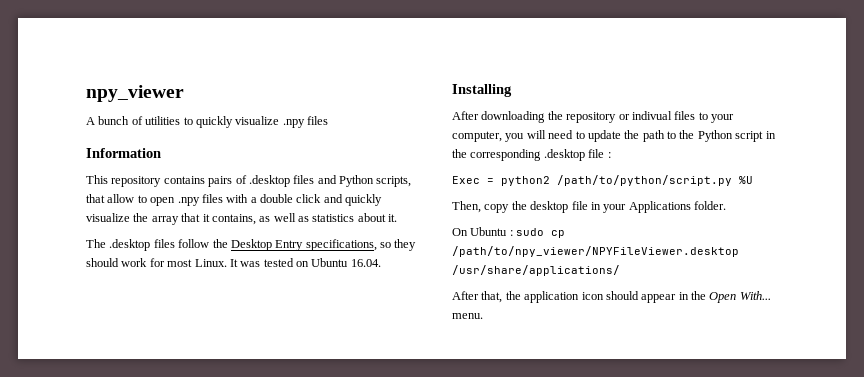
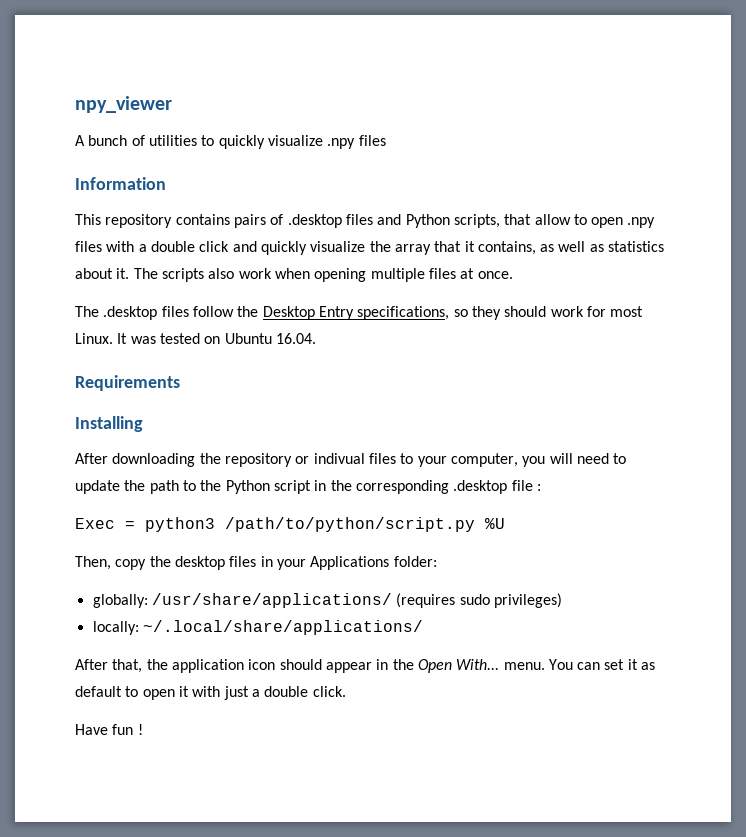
+ The scripts also work when opening multiple files at once.
+ Requirements
- Exec = python2 /path/to/python/script.py %U
+ Exec = python3 /path/to/python/script.py %U
- Then, copy the desktop file in your Applications folder.
- On Ubuntu : sudo cp /path/to/npy_viewer/NPYFileViewer.desktop /usr/share/applications/
+ Then, copy the desktop files in your Applications folder:
+ globally: /usr/share/applications/ (requires sudo privileges)
+ locally: ~/.local/share/applications/
+ You can set it as default to open it with just a double click.
+ Have fun !

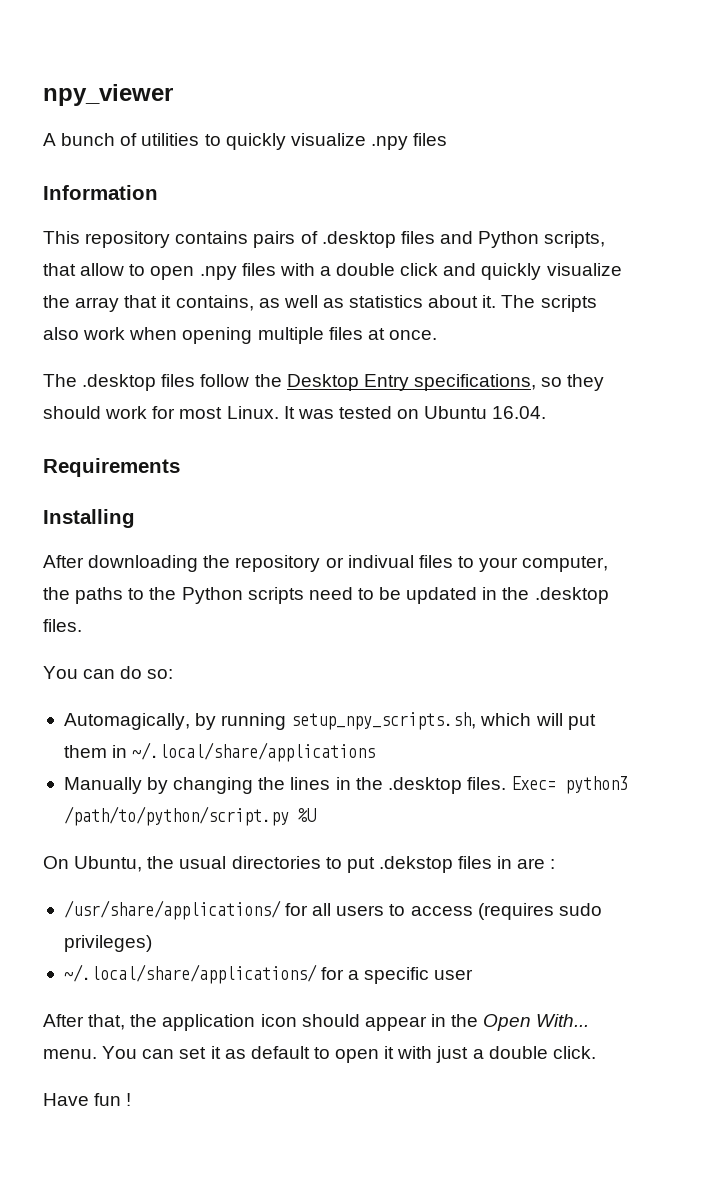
- After downloading the repository or indivual files to your computer, you will need to update the path to the Python script in the corresponding .desktop file :
- Exec = python3 /path/to/python/script.py %U
- Then, copy the desktop files in your Applications folder:
- globally: /usr/share/applications/ (requires sudo privileges)
+ After downloading the repository or indivual files to your computer, the paths to the Python scripts need to be updated in the .desktop files.
+ You can do so:
+ Automagically, by running setup_npy_scripts.sh, which will put them in ~/.local/share/applications
+ Manually by changing the lines in the .desktop files. Exec= python3 /path/to/python/script.py %U
+ On Ubuntu, the usual directories to put .dekstop files in are :
+ /usr/share/applications/ for all users to access (requires sudo privileges)
- locally: ~/.local/share/applications/
+ ~/.local/share/applications/ for a specific user

